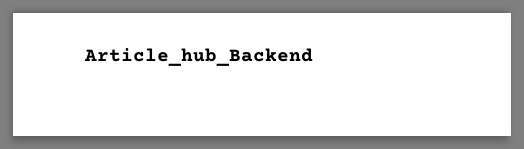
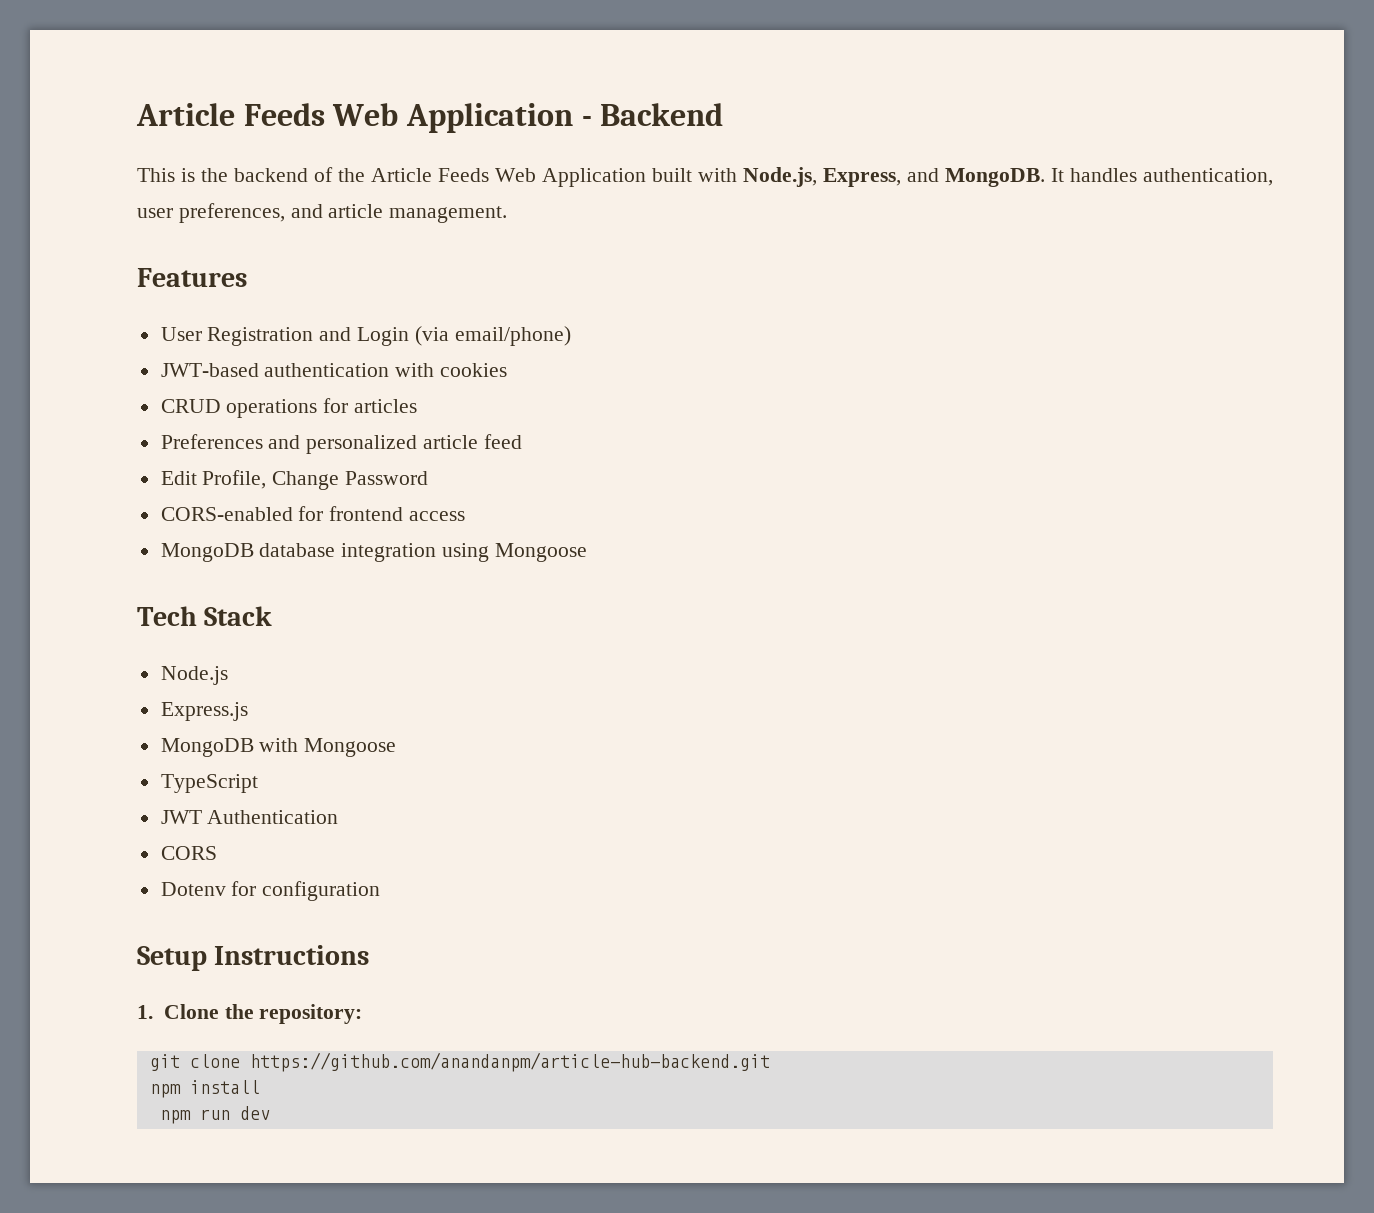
- Article_hub_Backend
+ Article Feeds Web Application - Backend
+ This is the backend of the Article Feeds Web Application built with Node.js, Express, and MongoDB. It handles authentication, user preferences, and article management.
+ Features
+ User Registration and Login (via email/phone)
+ JWT-based authentication with cookies
+ CRUD operations for articles
+ Preferences and personalized article feed
+ Edit Profile, Change Password
+ CORS-enabled for frontend access
+ MongoDB database integration using Mongoose
+ Tech Stack
+ Node.js
+ Express.js
+ MongoDB with Mongoose
+ TypeScript
+ JWT Authentication
+ CORS
+ Dotenv for configuration
+ Setup Instructions
+ 1. Clone the repository:
+ git clone https://github.com/anandanpm/article-hub-backend.git
+ npm install
+ npm run dev

